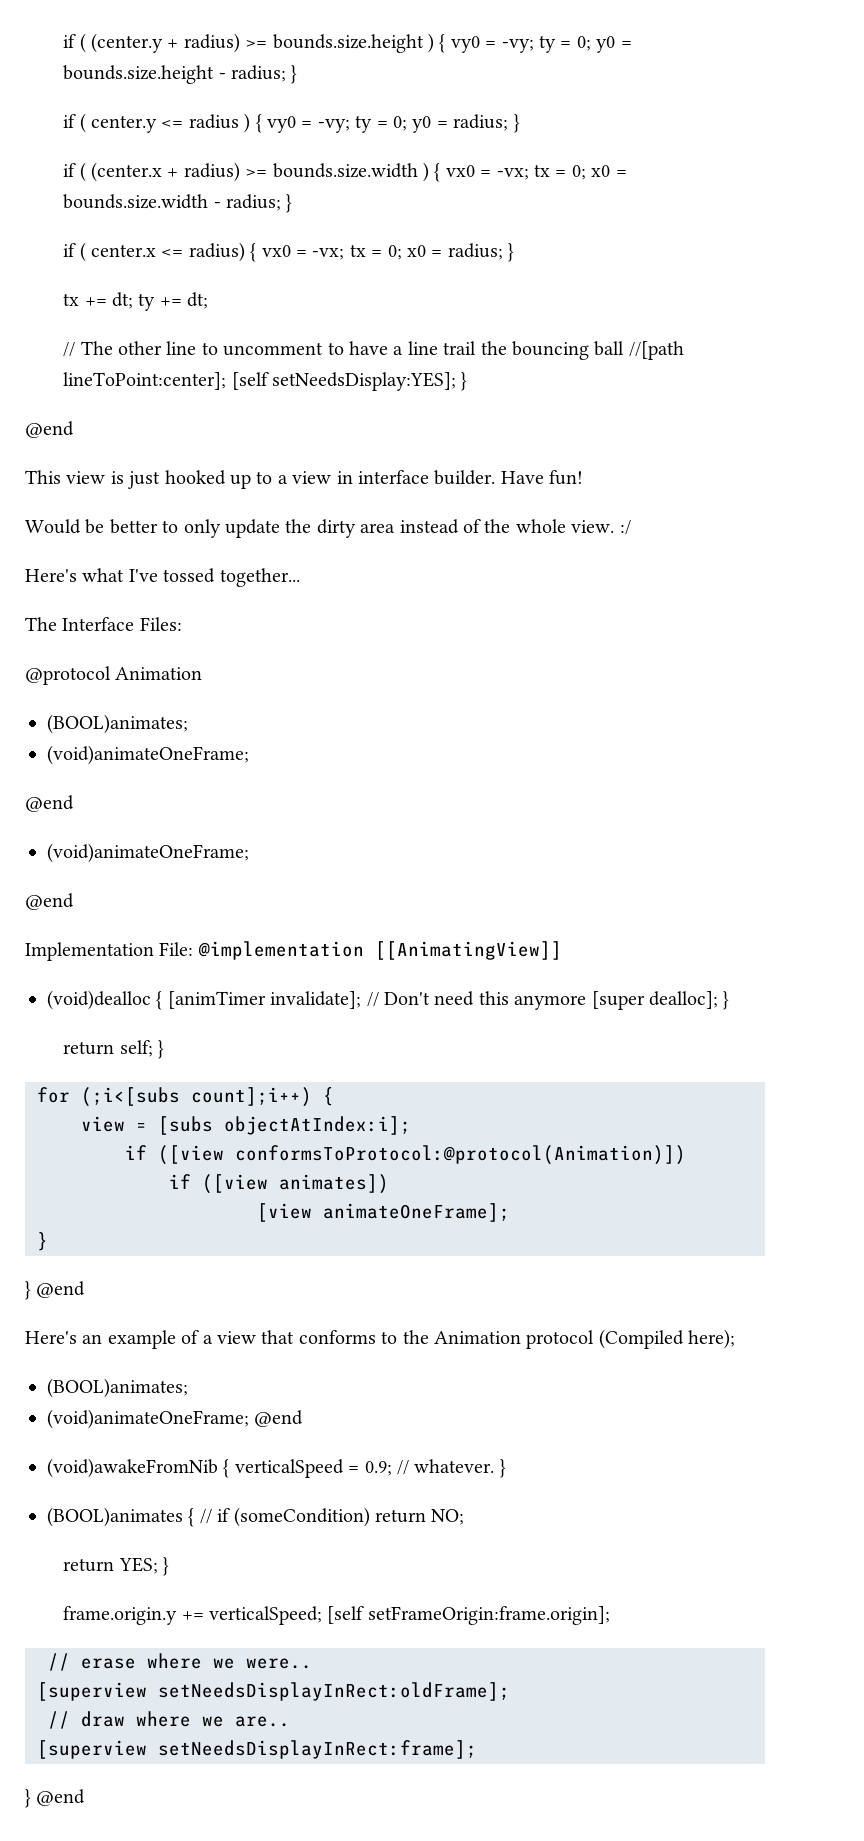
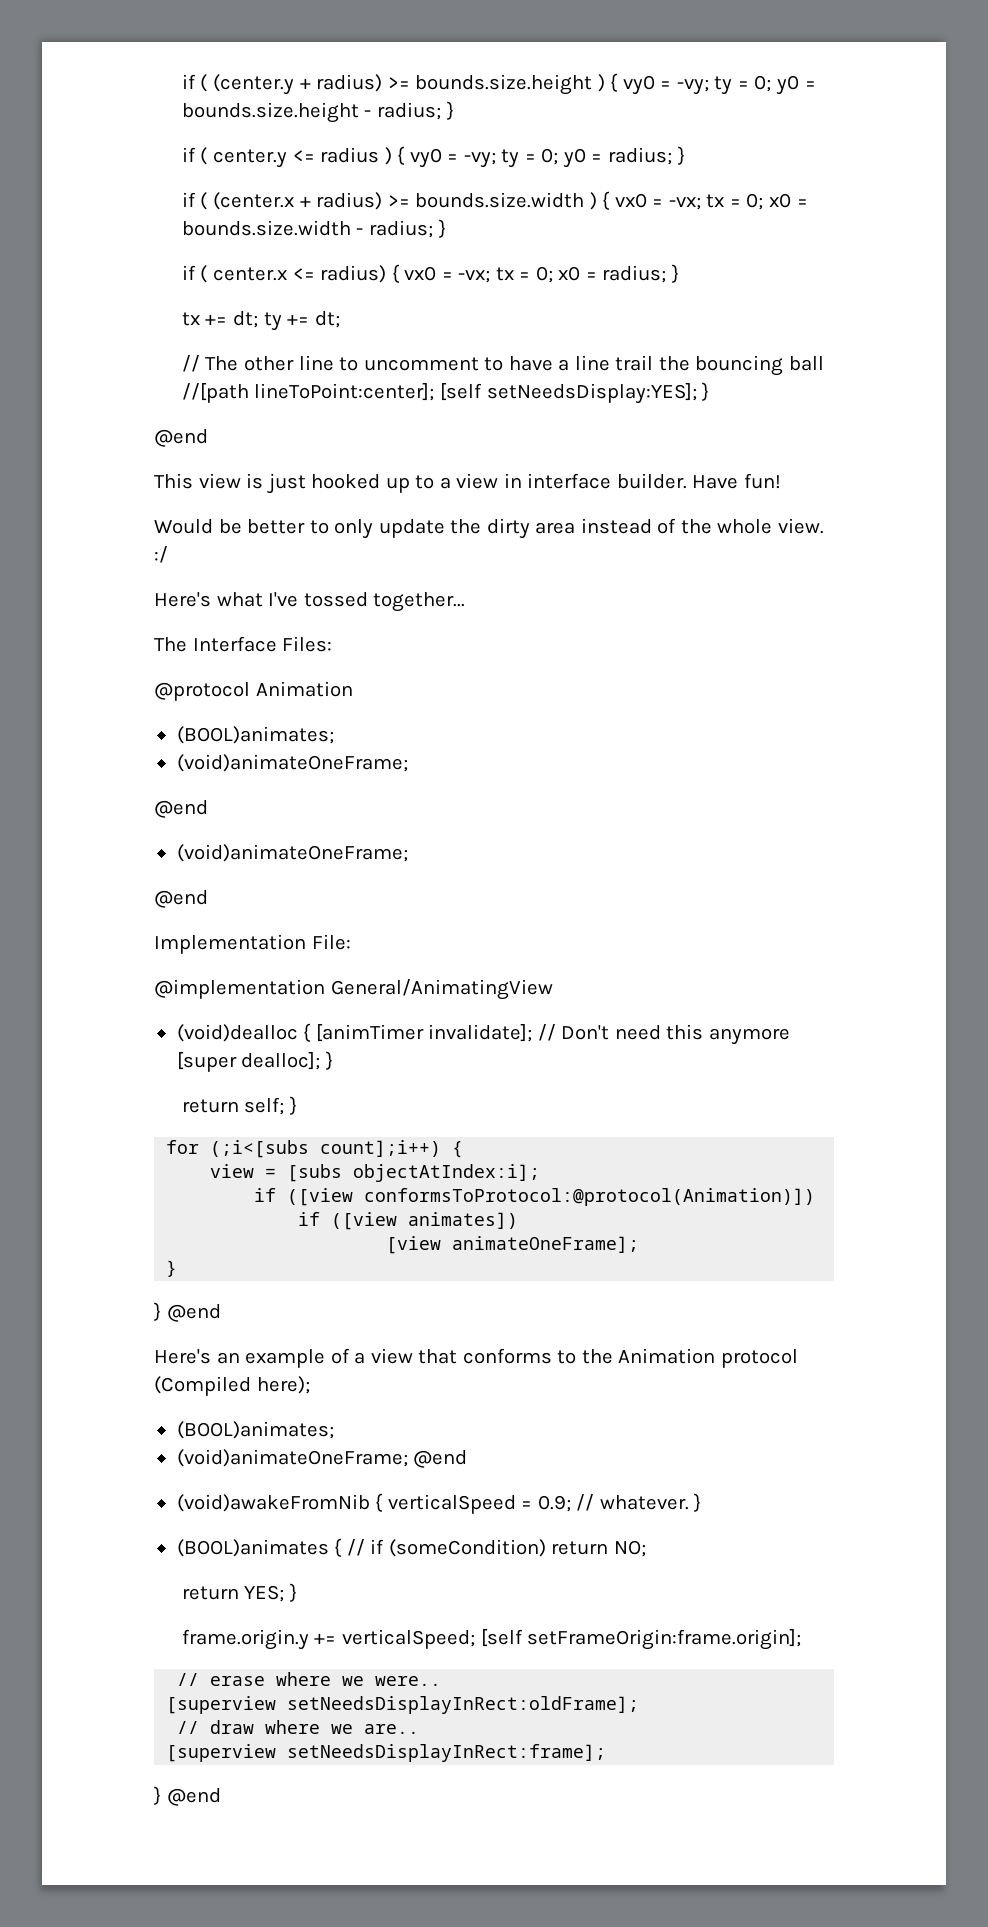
- Implementation File: @implementation [[AnimatingView]]
+ Implementation File:
+ @implementation General/AnimatingView

